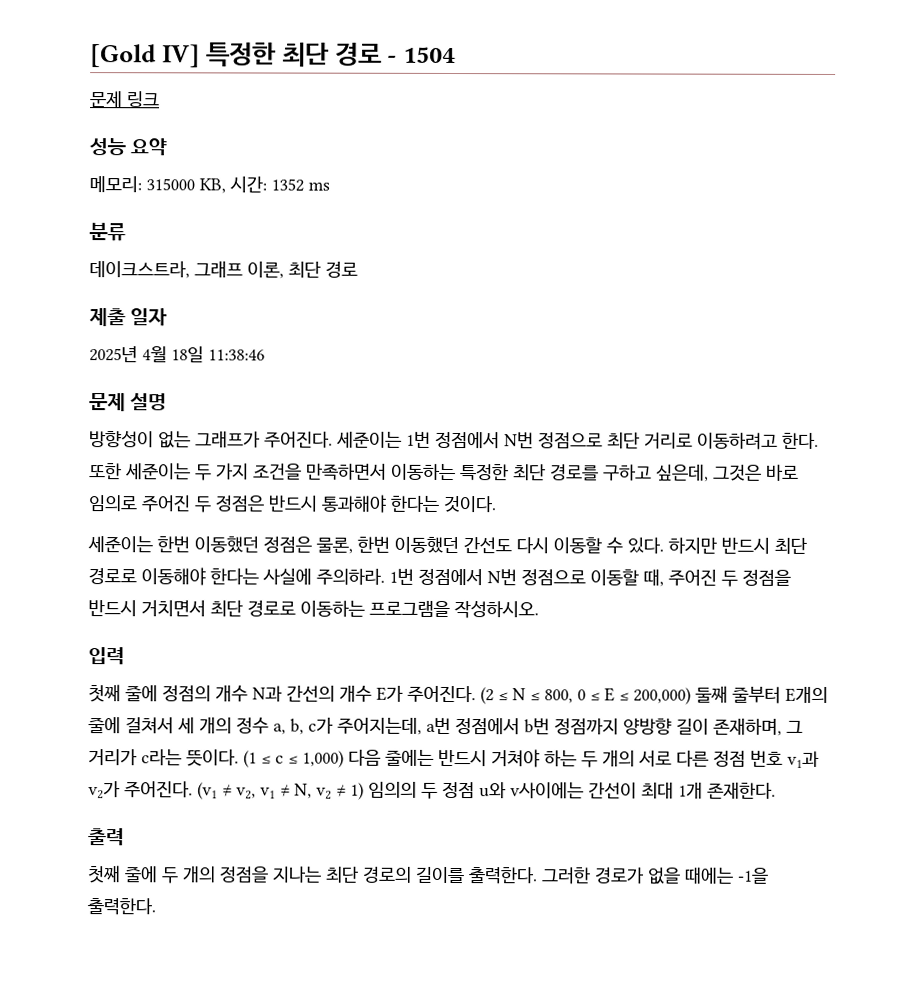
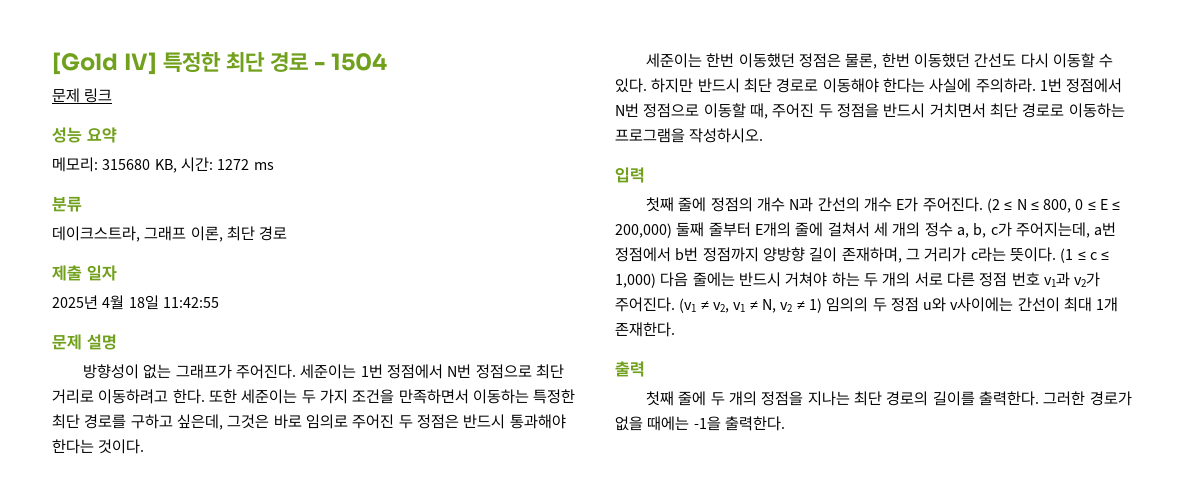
- 메모리: 315000 KB, 시간: 1352 ms
+ 메모리: 315680 KB, 시간: 1272 ms
- 2025년 4월 18일 11:38:46
+ 2025년 4월 18일 11:42:55

